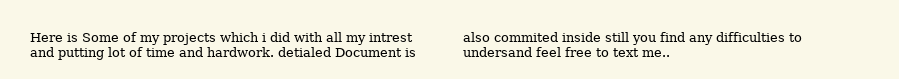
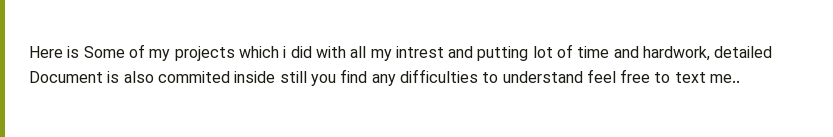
- Here is Some of my projects which i did with all my intrest and putting lot of time and hardwork. detialed Document is also commited inside still you find any difficulties to undersand feel free to text me..
+ Here is Some of my projects which i did with all my intrest and putting lot of time and hardwork, detailed Document is also commited inside still you find any difficulties to understand feel free to text me..

